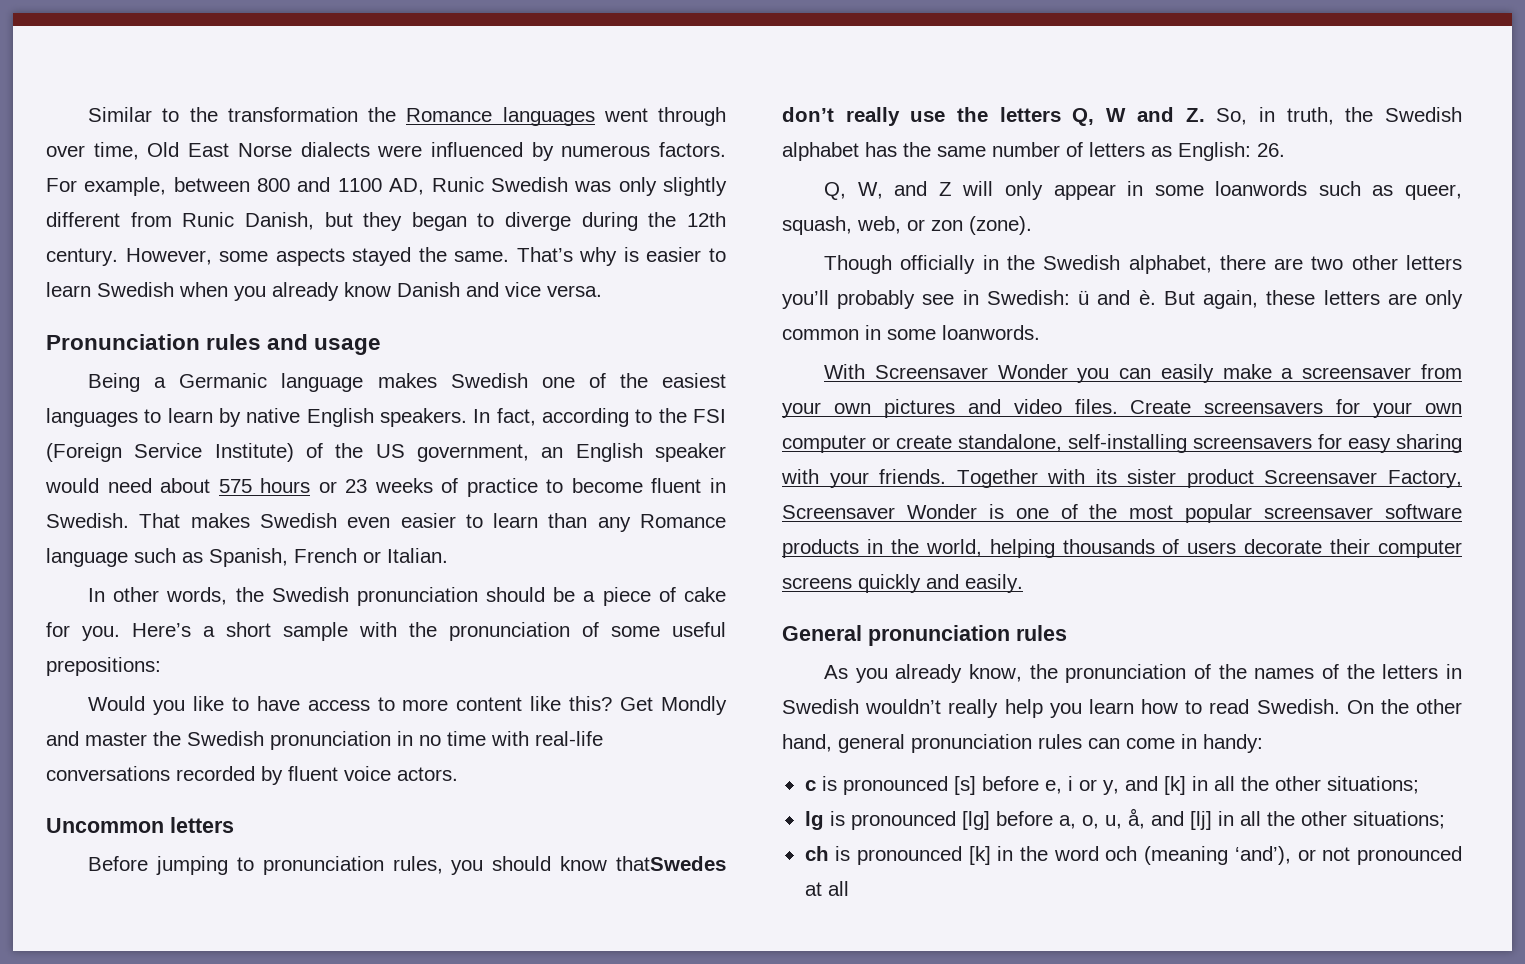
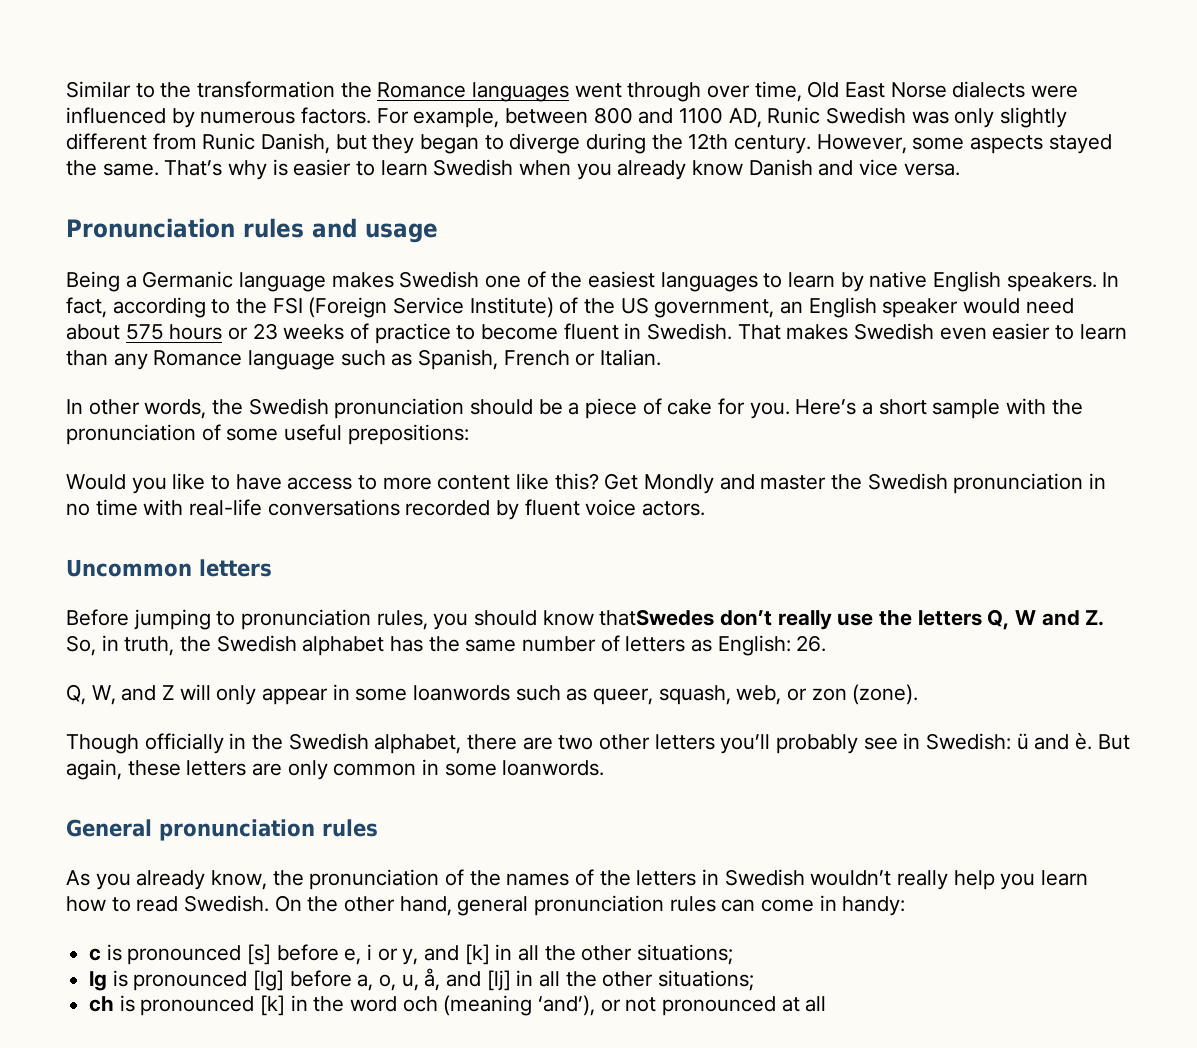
- With Screensaver Wonder you can easily make a screensaver from your own pictures and video files. Create screensavers for your own computer or create standalone, self-installing screensavers for easy sharing with your friends. Together with its sister product Screensaver Factory, Screensaver Wonder is one of the most popular screensaver software products in the world, helping thousands of users decorate their computer screens quickly and easily.

